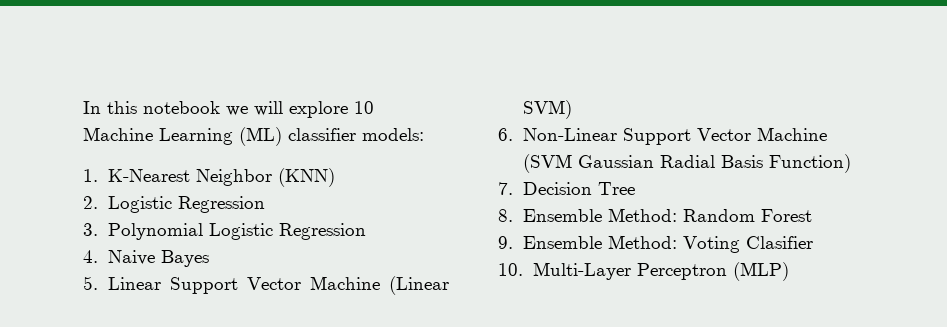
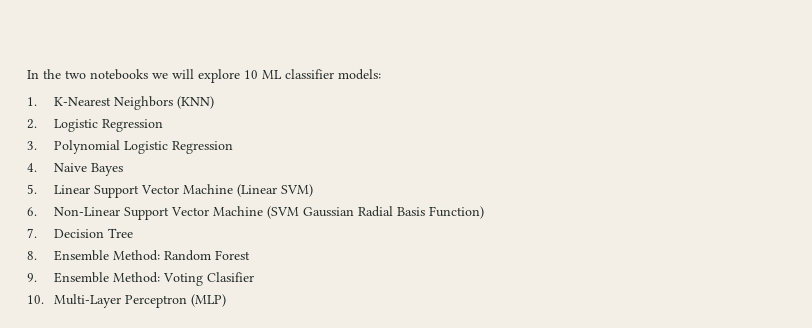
- In this notebook we will explore 10 Machine Learning (ML) classifier models:
+ In the two notebooks we will explore 10 ML classifier models:
- 1. K-Nearest Neighbor (KNN)
+ 1. K-Nearest Neighbors (KNN)

